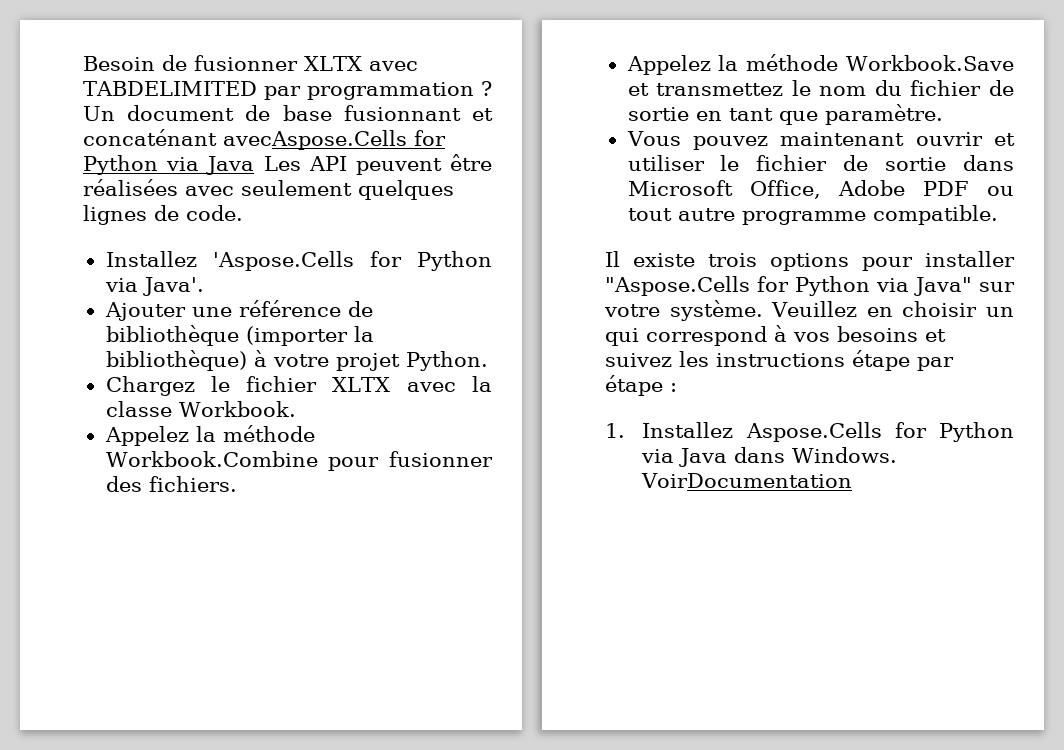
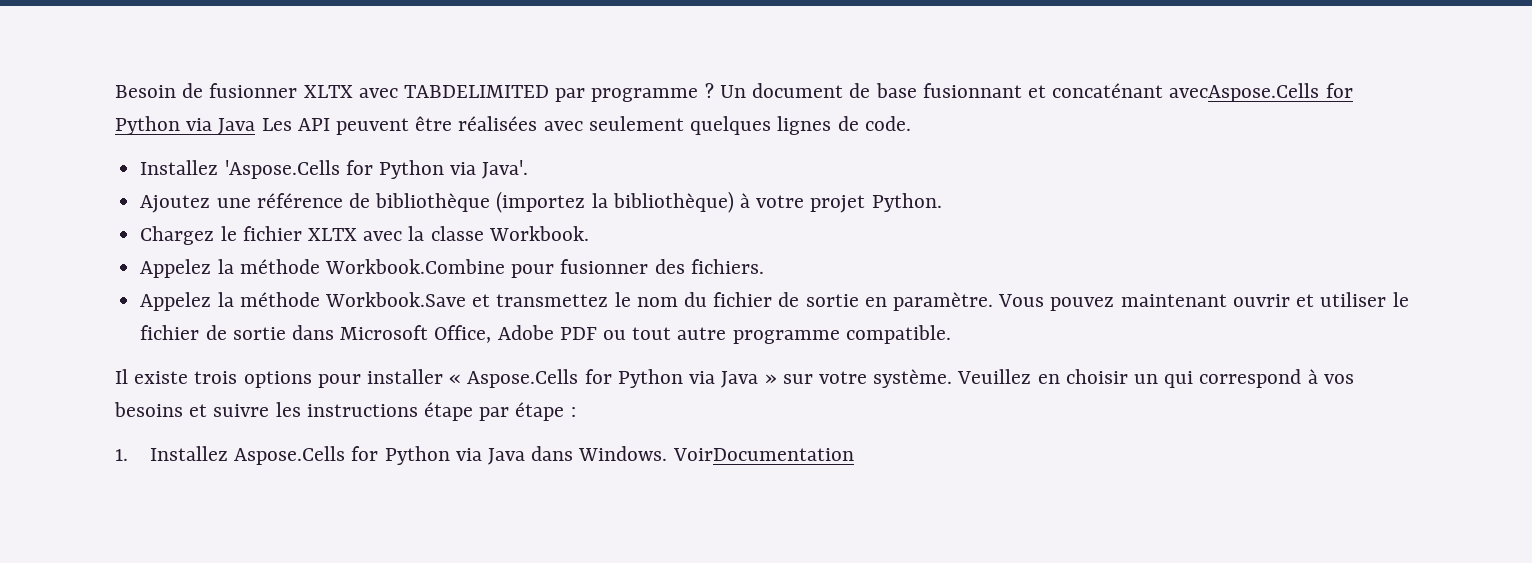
- Besoin de fusionner XLTX avec TABDELIMITED par programmation ?
+ Besoin de fusionner XLTX avec TABDELIMITED par programme ?
- Ajouter une référence de bibliothèque (importer la bibliothèque) à votre projet Python.
+ Ajoutez une référence de bibliothèque (importez la bibliothèque) à votre projet Python.
- Appelez la méthode Workbook.Save et transmettez le nom du fichier de sortie en tant que paramètre.
- Vous pouvez maintenant ouvrir et utiliser le fichier de sortie dans Microsoft Office, Adobe PDF ou tout autre programme compatible.
+ Appelez la méthode Workbook.Save et transmettez le nom du fichier de sortie en paramètre. Vous pouvez maintenant ouvrir et utiliser le fichier de sortie dans Microsoft Office, Adobe PDF ou tout autre programme compatible.
- Il existe trois options pour installer "Aspose.Cells for Python via Java" sur votre système.
+ Il existe trois options pour installer « Aspose.Cells for Python via Java » sur votre système.
- Veuillez en choisir un qui correspond à vos besoins et suivez les instructions étape par étape :
+ Veuillez en choisir un qui correspond à vos besoins et suivre les instructions étape par étape :

